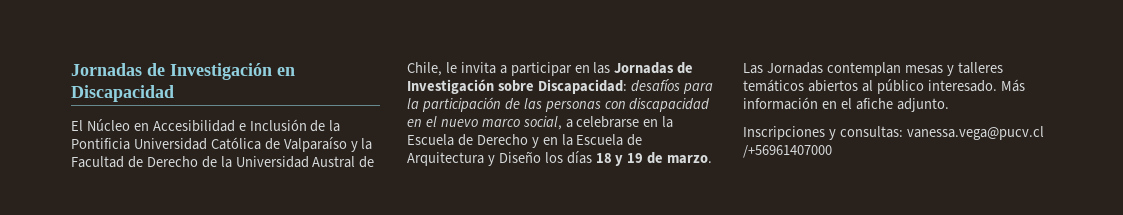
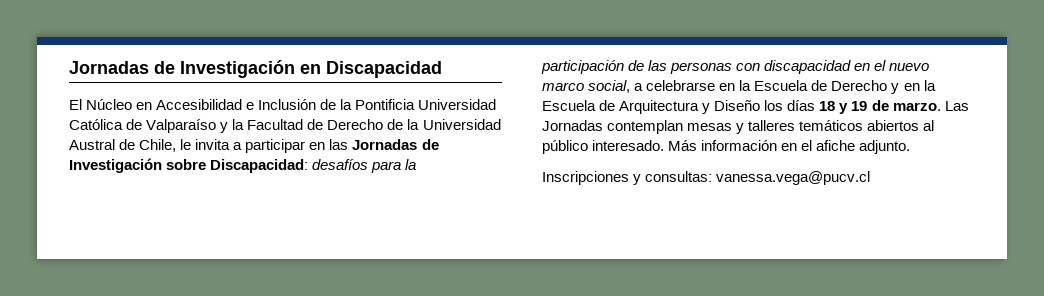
- Inscripciones y consultas: vanessa.vega@pucv.cl /+56961407000
+ Inscripciones y consultas: vanessa.vega@pucv.cl

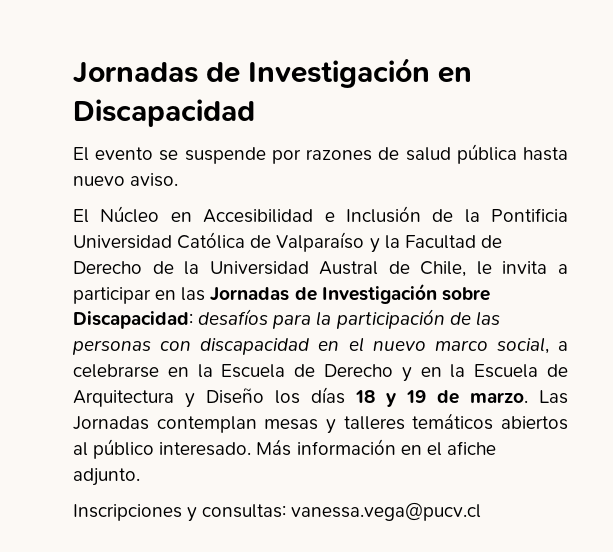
+ El evento se suspende por razones de salud pública hasta nuevo aviso.

